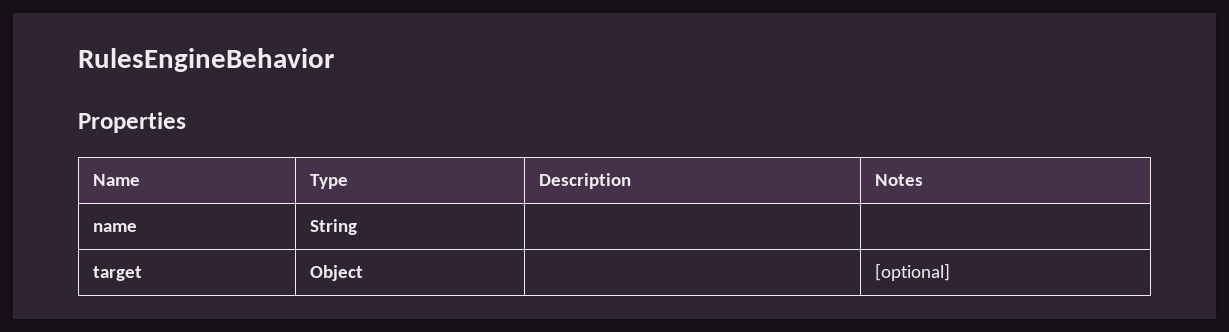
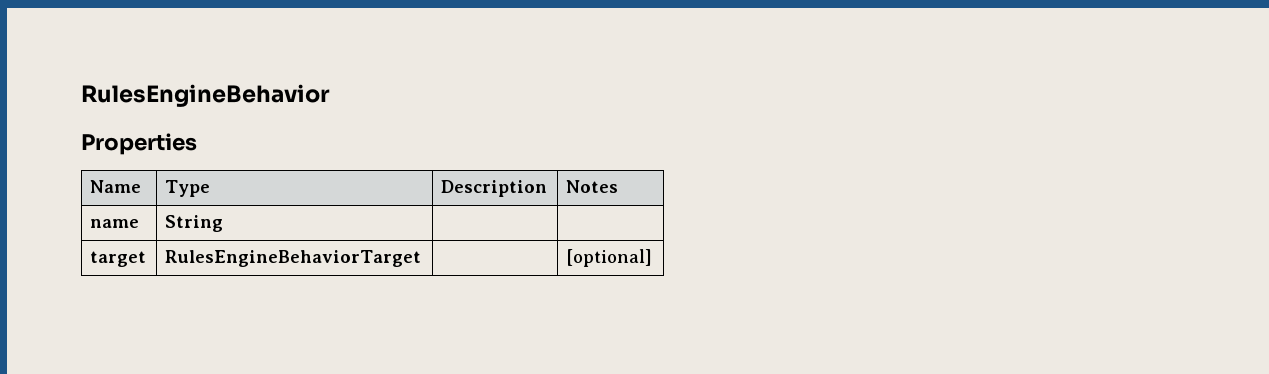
- target | Object | | [optional]
+ target | RulesEngineBehaviorTarget | | [optional]

